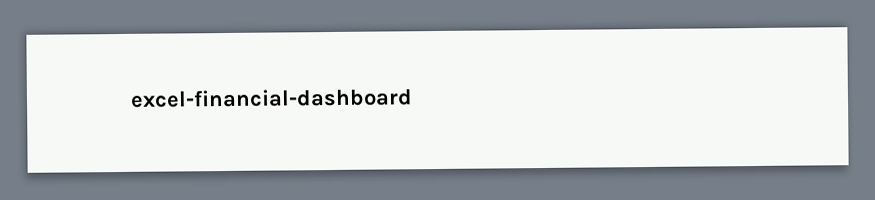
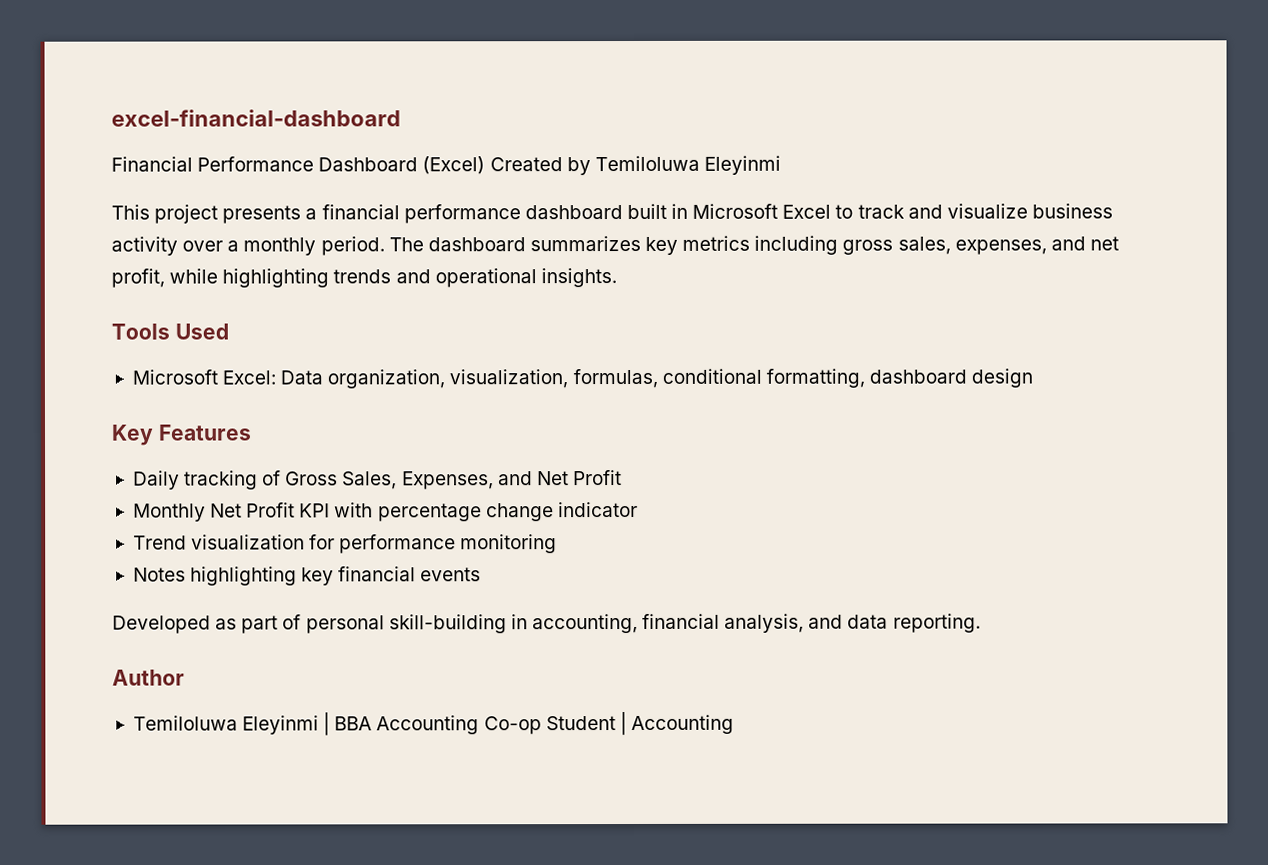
+ Financial Performance Dashboard (Excel) Created by Temiloluwa Eleyinmi
+ This project presents a financial performance dashboard built in Microsoft Excel to track and visualize business activity over a monthly period. The dashboard summarizes key metrics including gross sales, expenses, and net profit, while highlighting trends and operational insights.
+ Tools Used
+ Microsoft Excel: Data organization, visualization, formulas, conditional formatting, dashboard design
+ Key Features
+ Daily tracking of Gross Sales, Expenses, and Net Profit
+ Monthly Net Profit KPI with percentage change indicator
+ Trend visualization for performance monitoring
+ Notes highlighting key financial events
+ Developed as part of personal skill-building in accounting, financial analysis, and data reporting.
+ Author
+ Temiloluwa Eleyinmi | BBA Accounting Co-op Student | Accounting

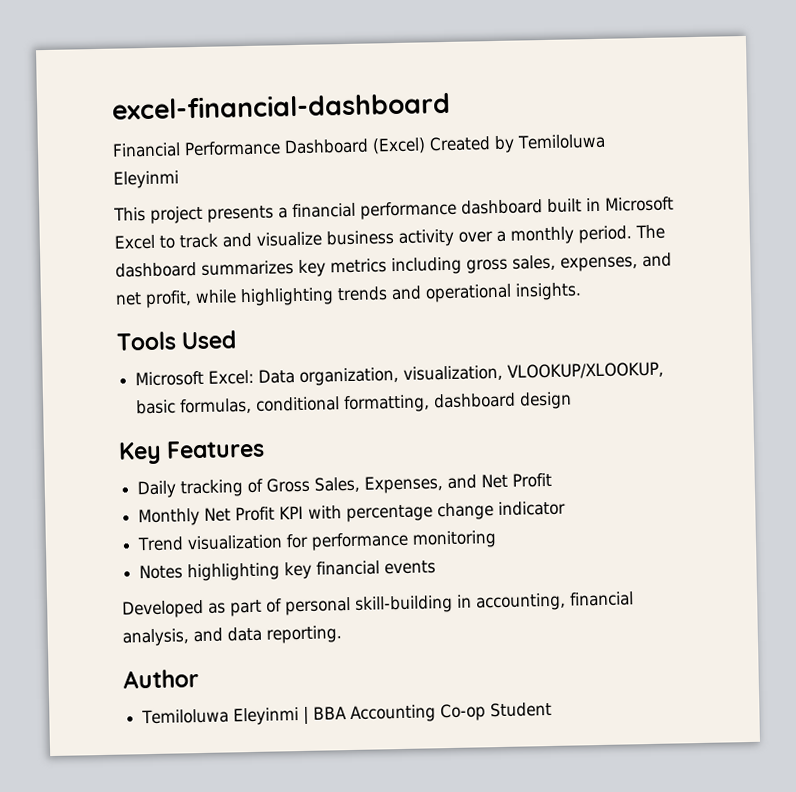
- Microsoft Excel: Data organization, visualization, formulas, conditional formatting, dashboard design
+ Microsoft Excel: Data organization, visualization, VLOOKUP/XLOOKUP, basic formulas, conditional formatting, dashboard design
- Temiloluwa Eleyinmi | BBA Accounting Co-op Student | Accounting
+ Temiloluwa Eleyinmi | BBA Accounting Co-op Student

